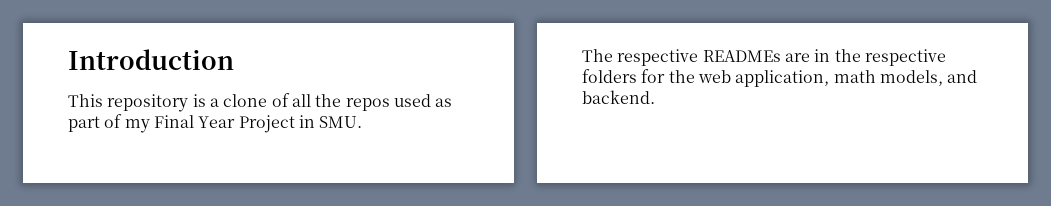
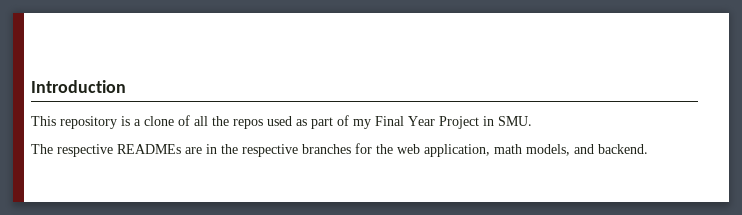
- The respective READMEs are in the respective folders for the web application, math models, and backend.
+ The respective READMEs are in the respective branches for the web application, math models, and backend.

